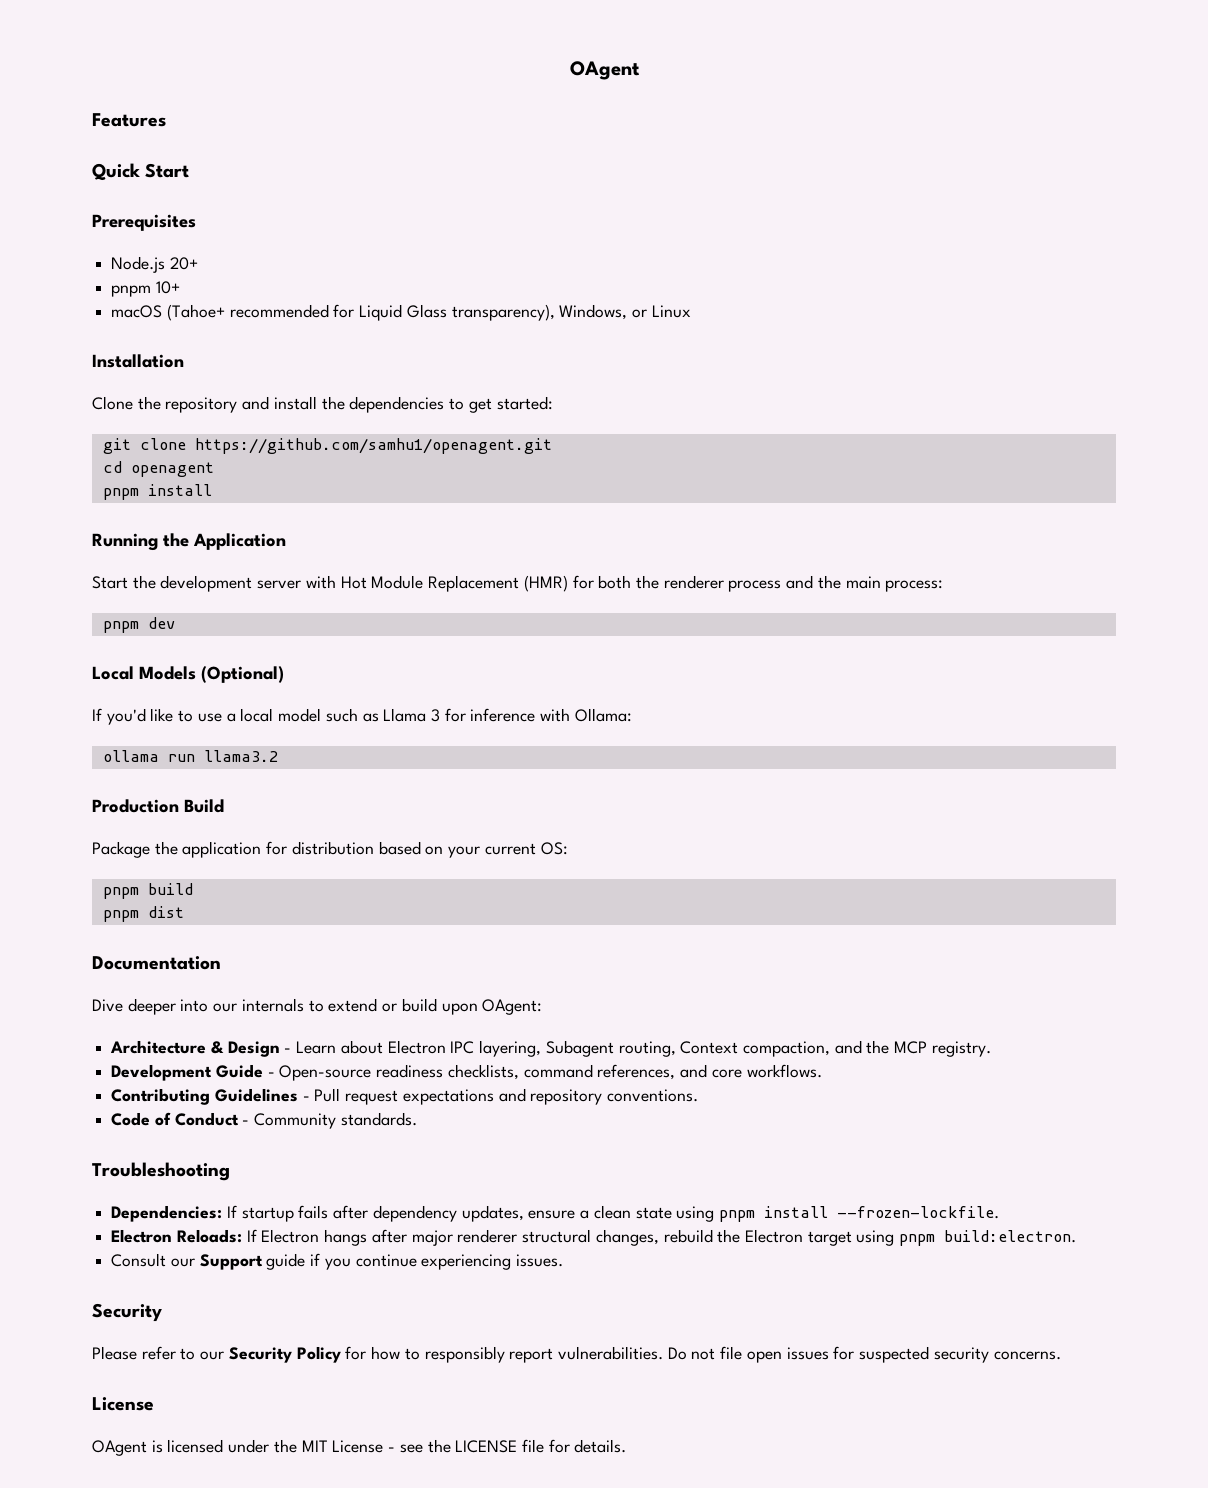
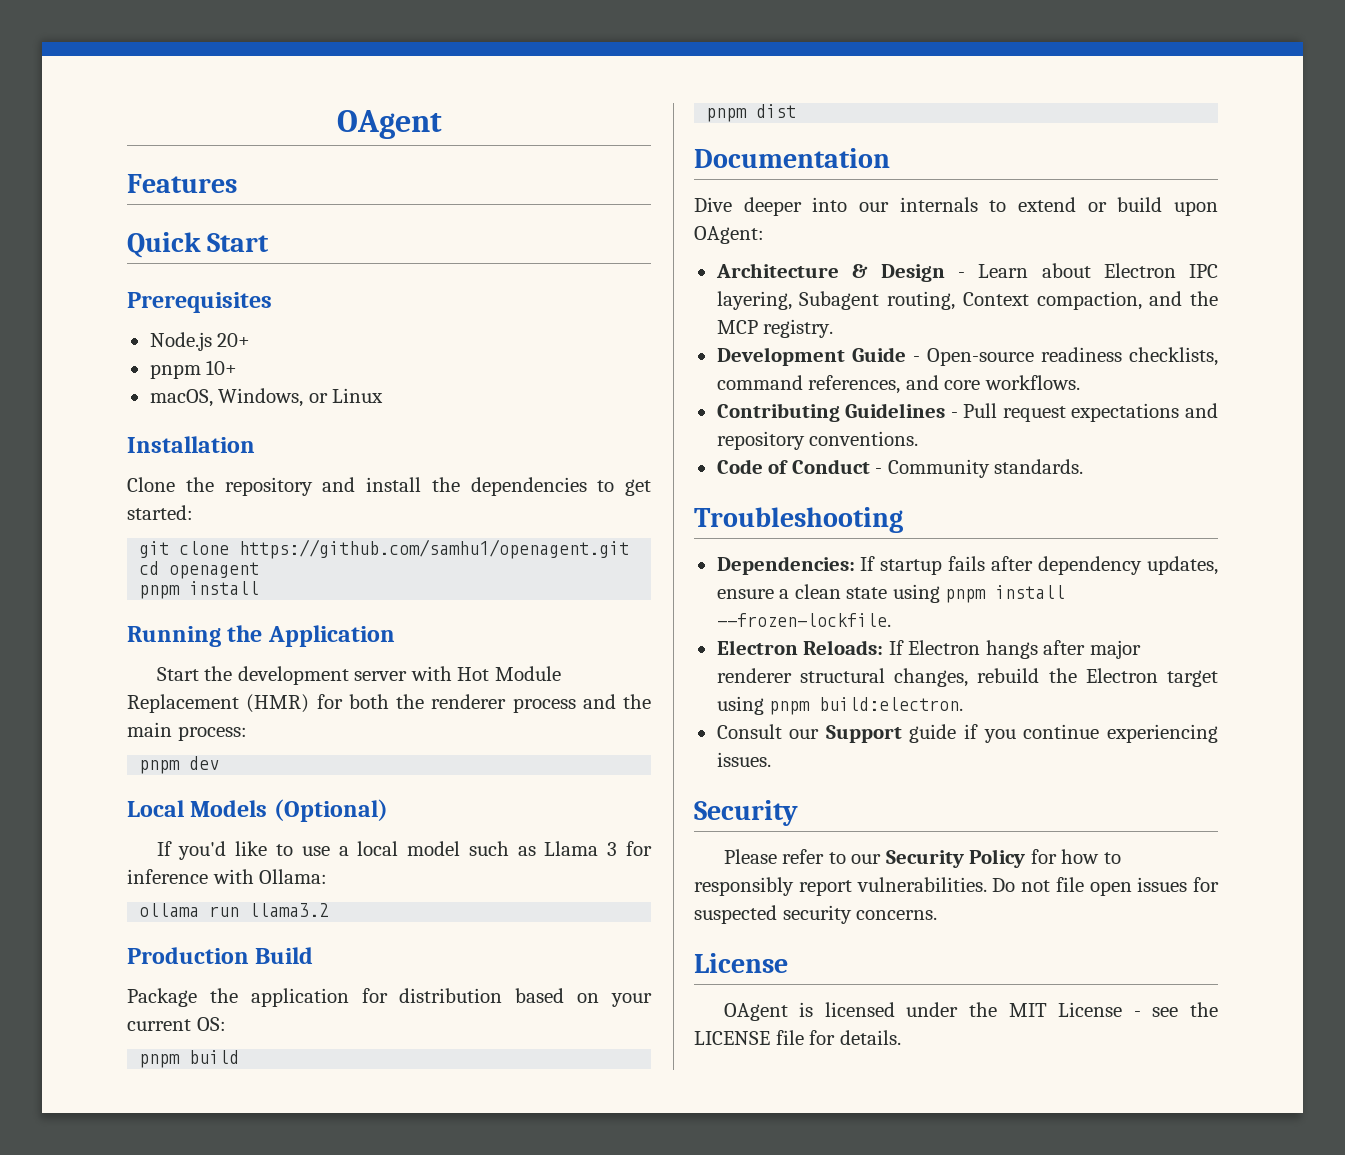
- macOS (Tahoe+ recommended for Liquid Glass transparency), Windows, or Linux
+ macOS, Windows, or Linux

